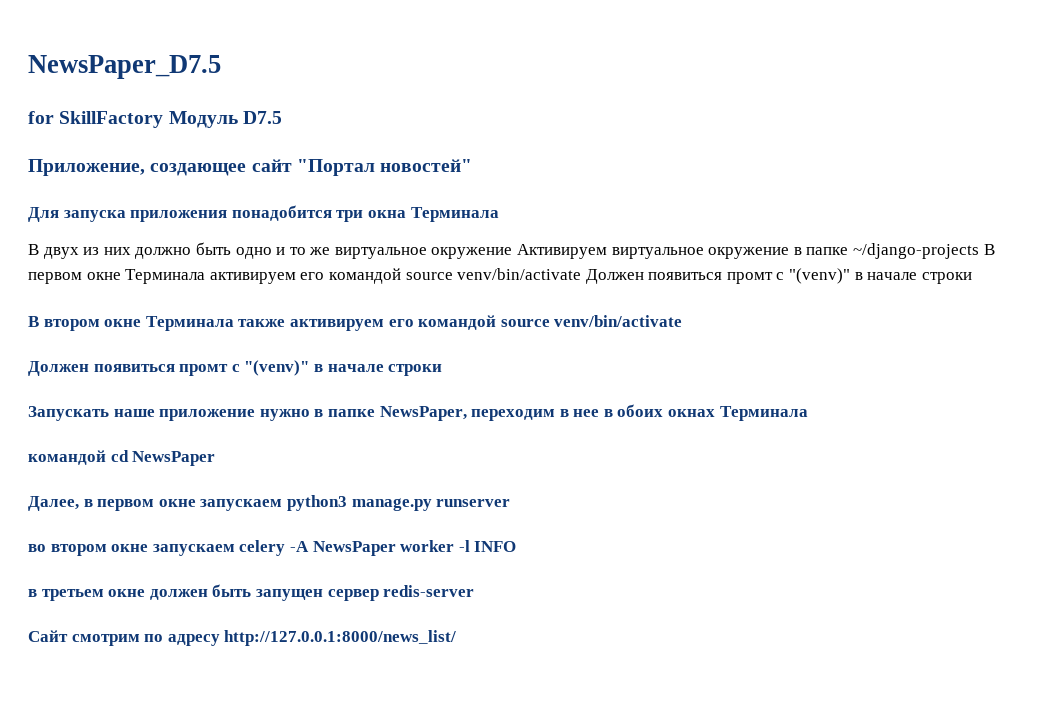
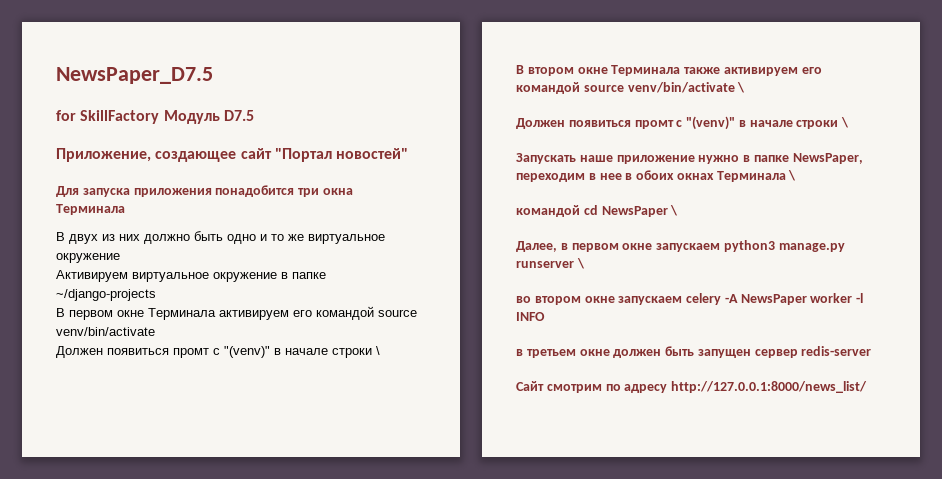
- В двух из них должно быть одно и то же виртуальное окружение Активируем виртуальное окружение в папке ~/django-projects В первом окне Терминала активируем его командой source venv/bin/activate Должен появиться промт с "(venv)" в начале строки
- В втором окне Терминала также активируем его командой source venv/bin/activate
- Должен появиться промт с "(venv)" в начале строки
+ В двух из них должно быть одно и то же виртуальное окружение
+ Активируем виртуальное окружение в папке ~/django-projects
+ В первом окне Терминала активируем его командой source venv/bin/activate
+ Должен появиться промт с "(venv)" в начале строки \
+ В втором окне Терминала также активируем его командой source venv/bin/activate \
+ Должен появиться промт с "(venv)" в начале строки \
- Запускать наше приложение нужно в папке NewsPaper, переходим в нее в обоих окнах Терминала
+ Запускать наше приложение нужно в папке NewsPaper, переходим в нее в обоих окнах Терминала \
- командой cd NewsPaper
+ командой cd NewsPaper \
- Далее, в первом окне запускаем python3 manage.py runserver
+ Далее, в первом окне запускаем python3 manage.py runserver \

